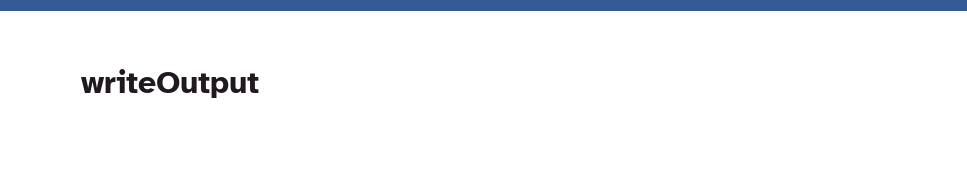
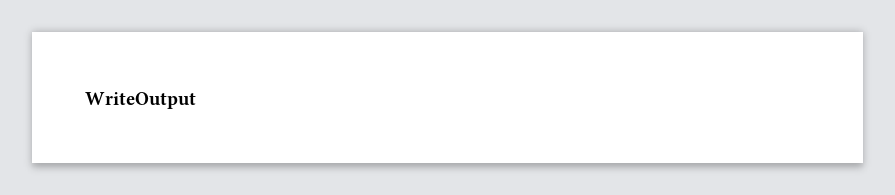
- writeOutput
+ WriteOutput

